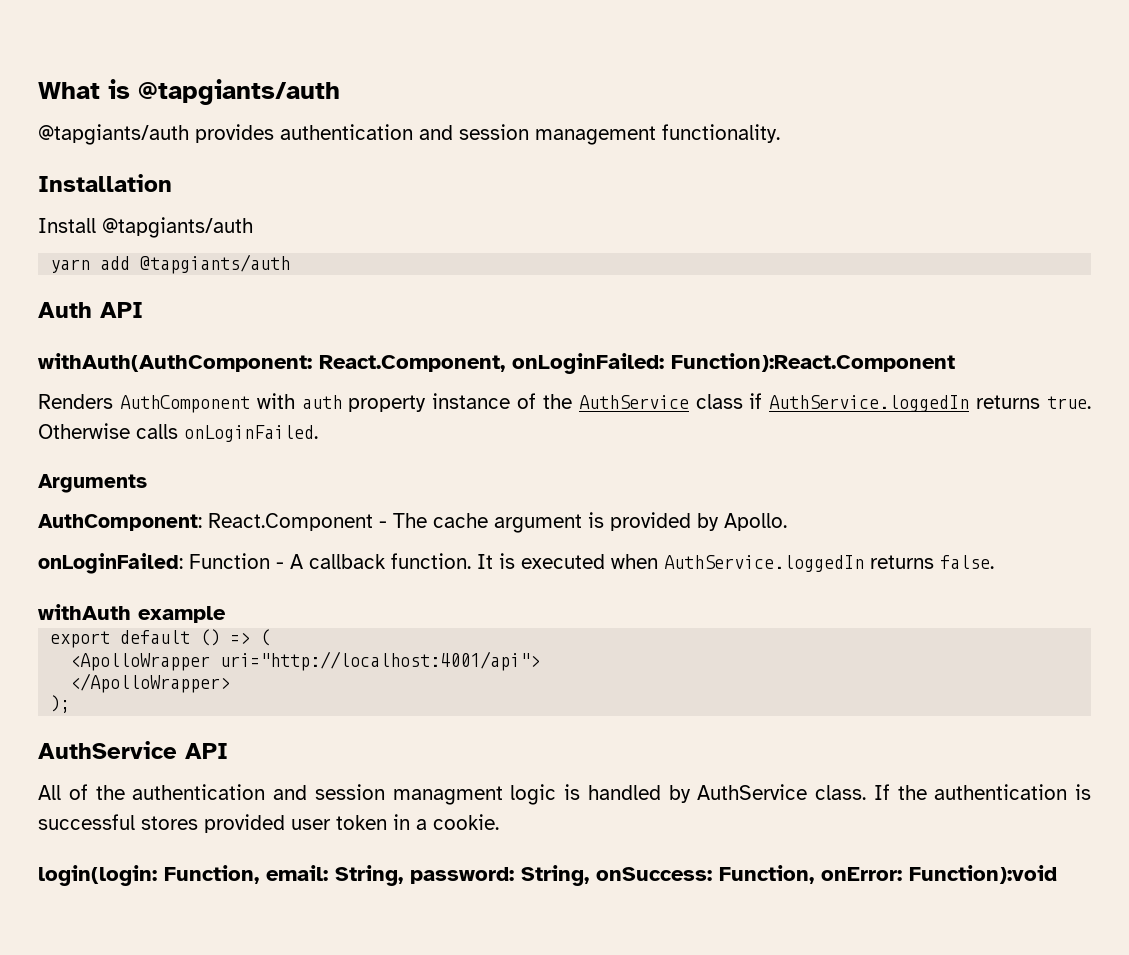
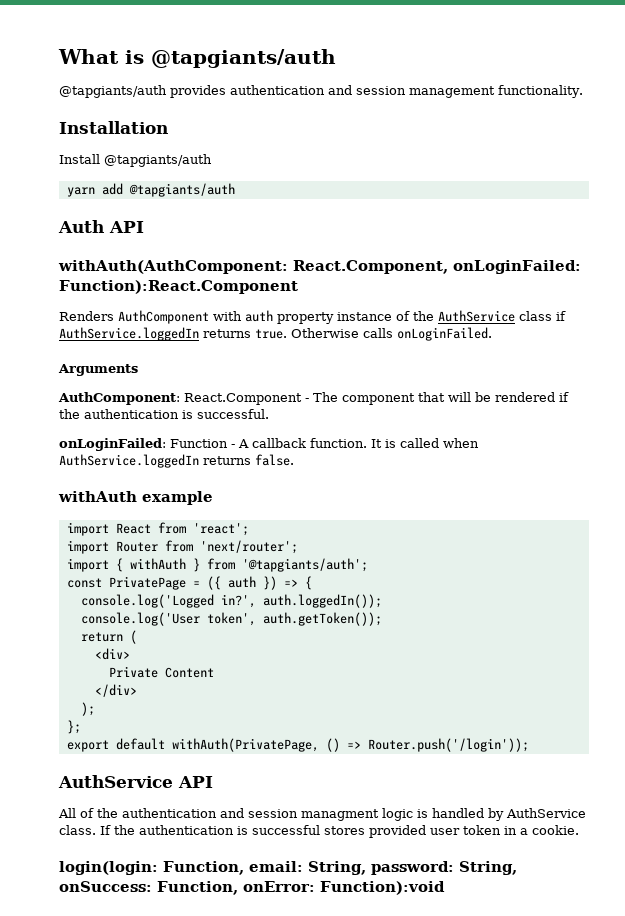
- AuthComponent: React.Component - The cache argument is provided by Apollo.
+ AuthComponent: React.Component - The component that will be rendered if the authentication is successful.
- It is executed when AuthService.loggedIn returns false.
+ It is called when AuthService.loggedIn returns false.
+ import React from 'react';
+ import Router from 'next/router';
+ import { withAuth } from '@tapgiants/auth';
+ const PrivatePage = ({ auth }) => {
+ console.log('Logged in?', auth.loggedIn());
+ console.log('User token', auth.getToken());
+ return (
+ <div>
+ Private Content
+ </div>
+ );
+ };
- export default () => (
- <ApolloWrapper uri="http://localhost:4001/api">
- </ApolloWrapper>
- );
+ export default withAuth(PrivatePage, () => Router.push('/login'));

